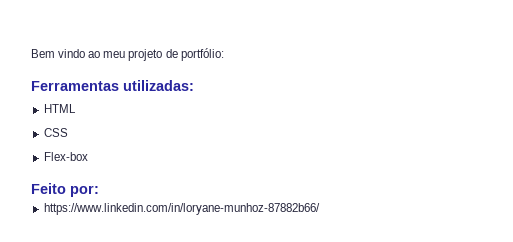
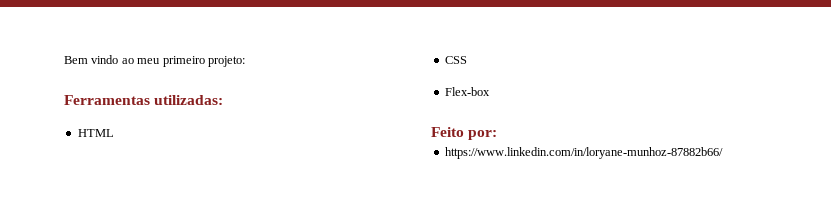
- Bem vindo ao meu projeto de portfólio:
+ Bem vindo ao meu primeiro projeto:

